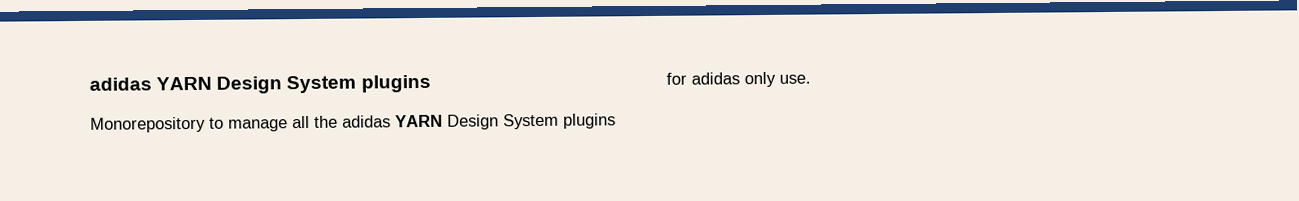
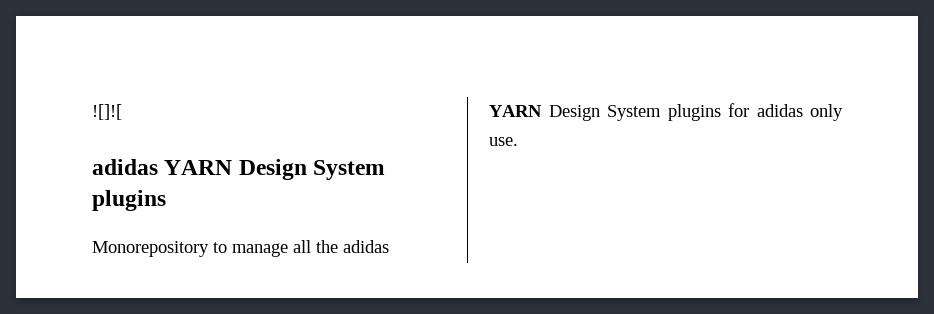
+ ![]![

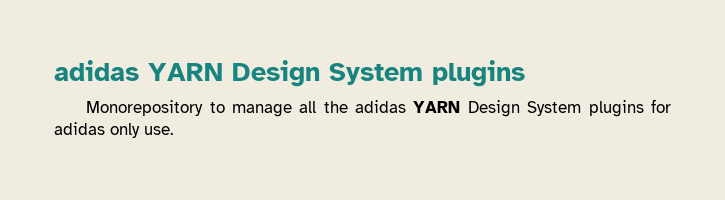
- ![]![

